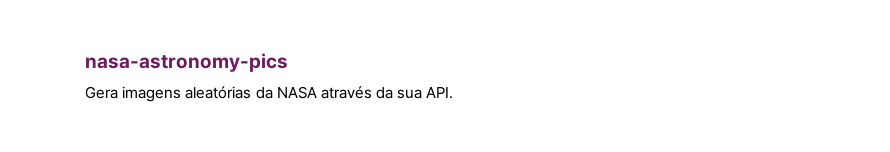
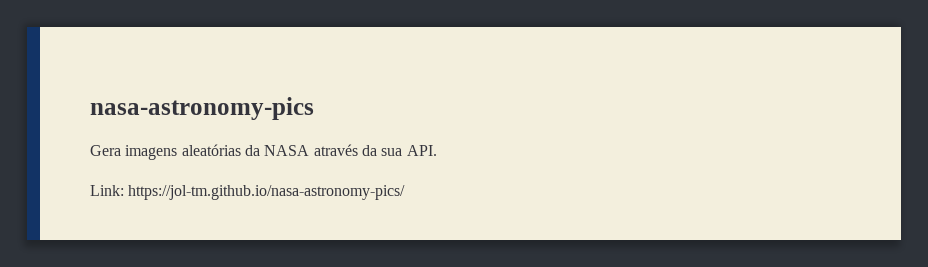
+ Link: https://jol-tm.github.io/nasa-astronomy-pics/

